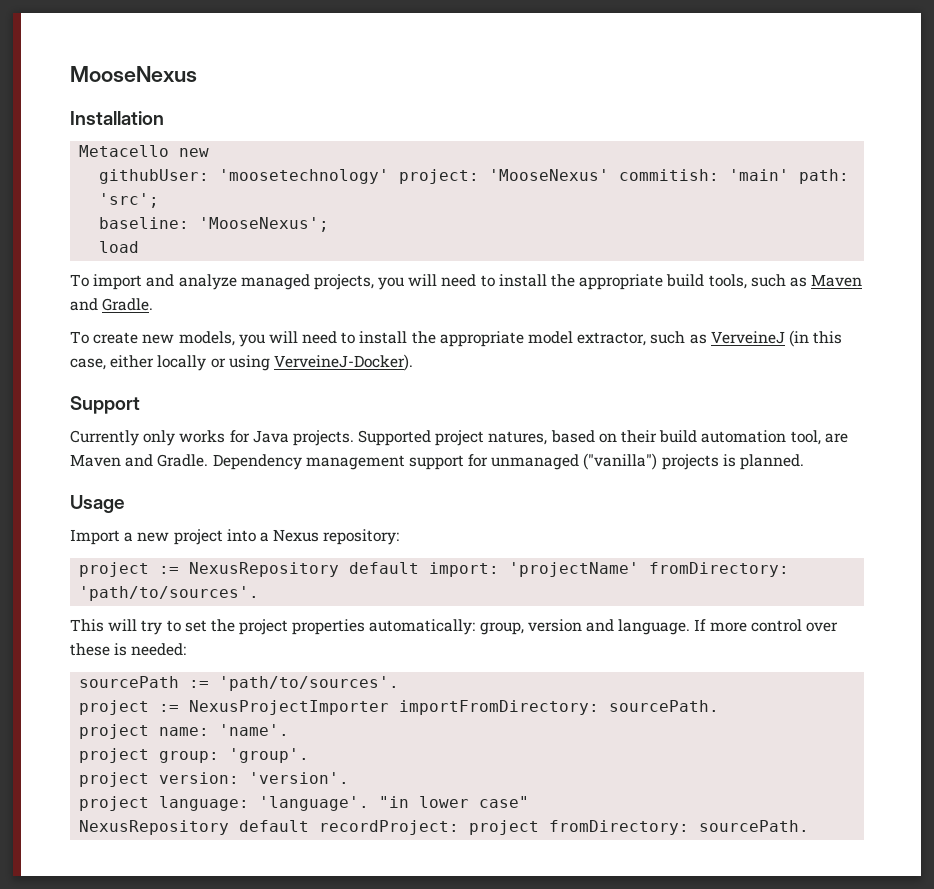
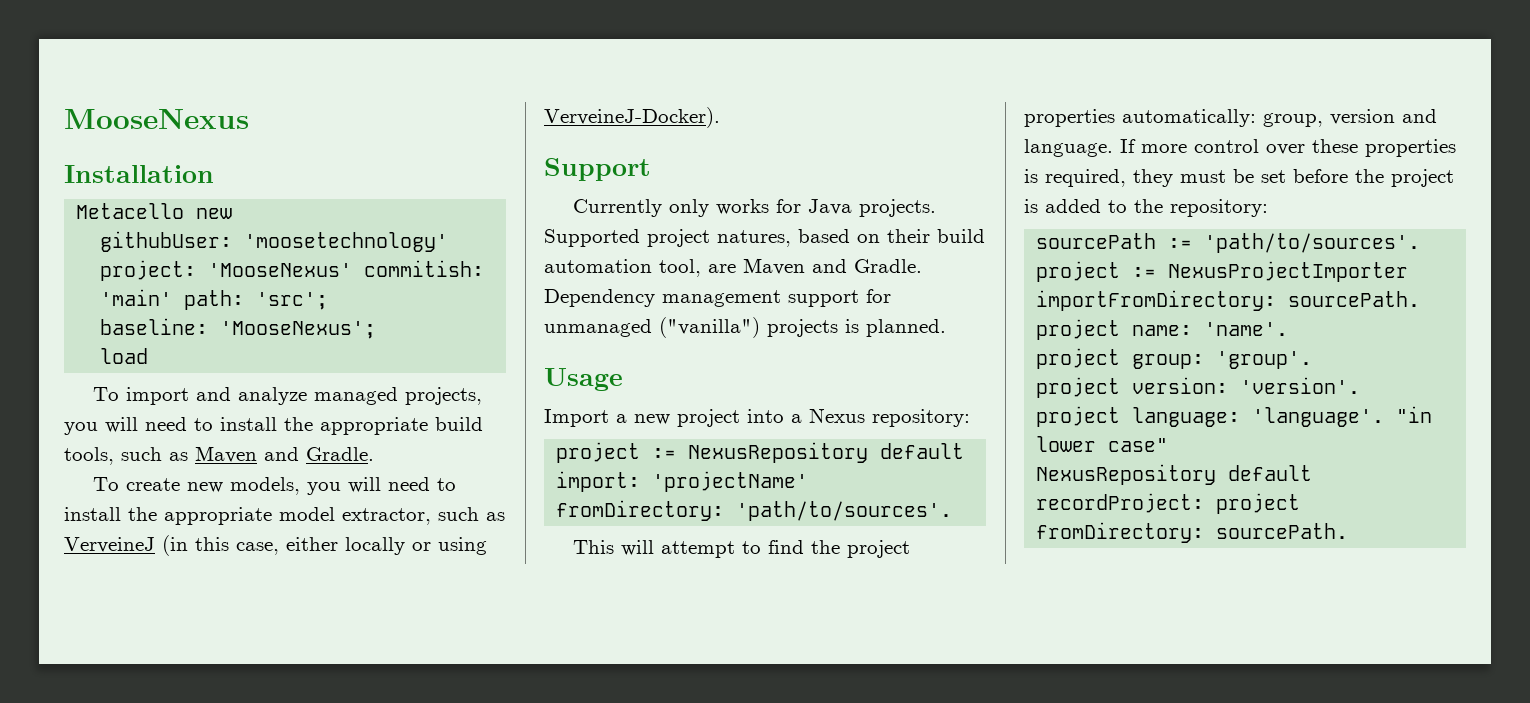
- This will try to set the project properties automatically: group, version and language.
+ This will attempt to find the project properties automatically: group, version and language.
- If more control over these is needed:
+ If more control over these properties is required, they must be set before the project is added to the repository:

